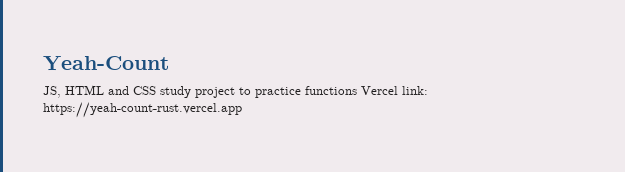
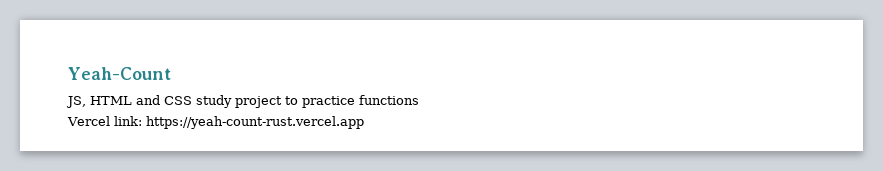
- JS, HTML and CSS study project to practice functions Vercel link: https://yeah-count-rust.vercel.app
+ JS, HTML and CSS study project to practice functions
+ Vercel link: https://yeah-count-rust.vercel.app

